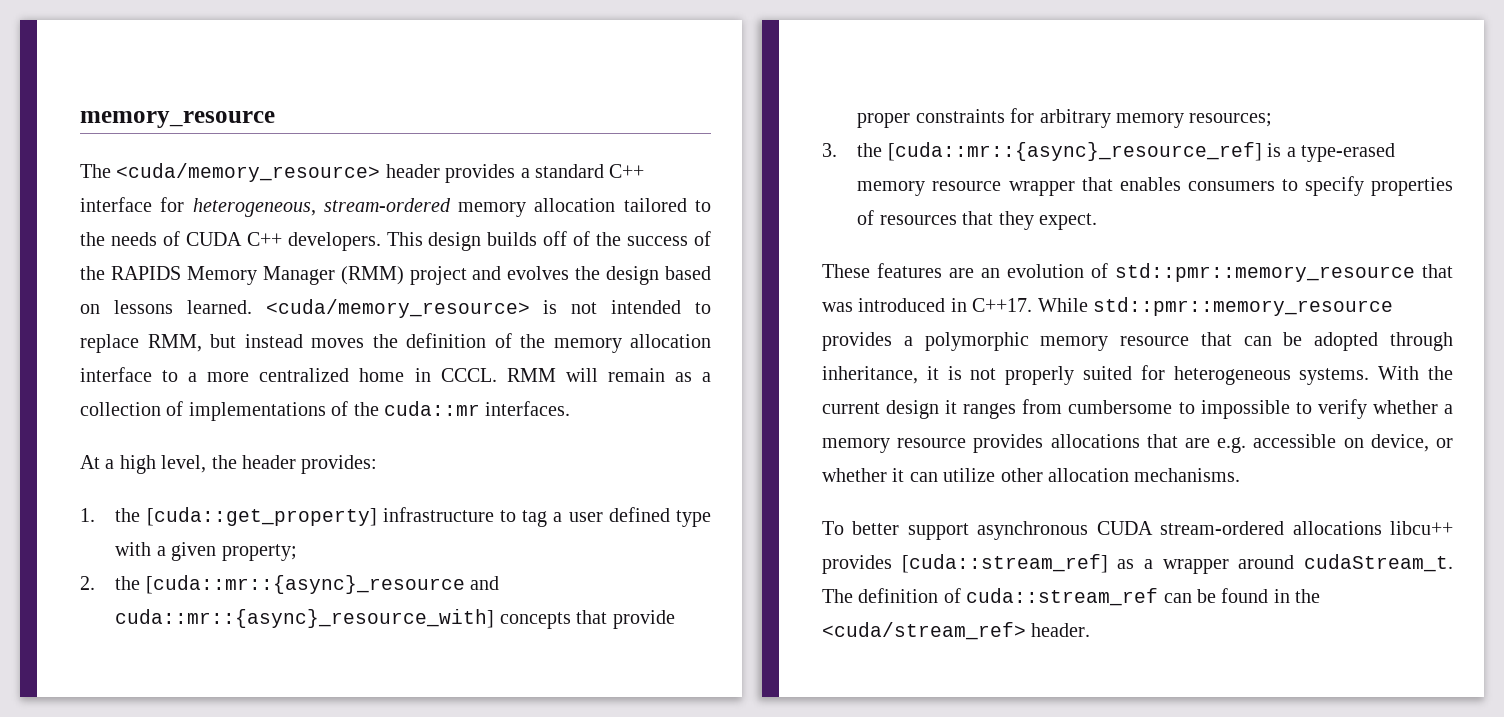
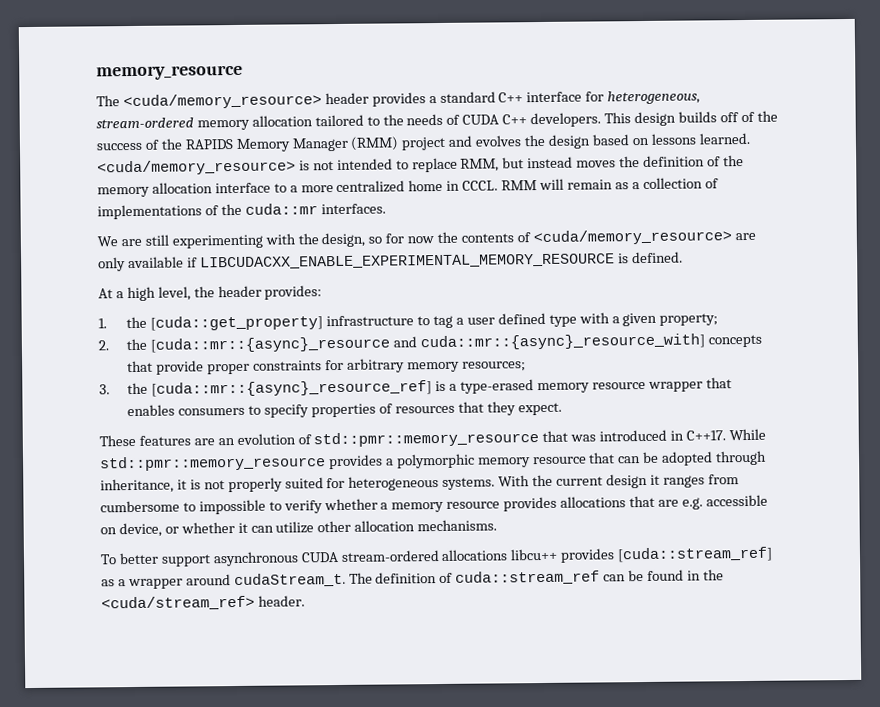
+ We are still experimenting with the design, so for now the contents of <cuda/memory_resource> are only available if LIBCUDACXX_ENABLE_EXPERIMENTAL_MEMORY_RESOURCE is defined.

